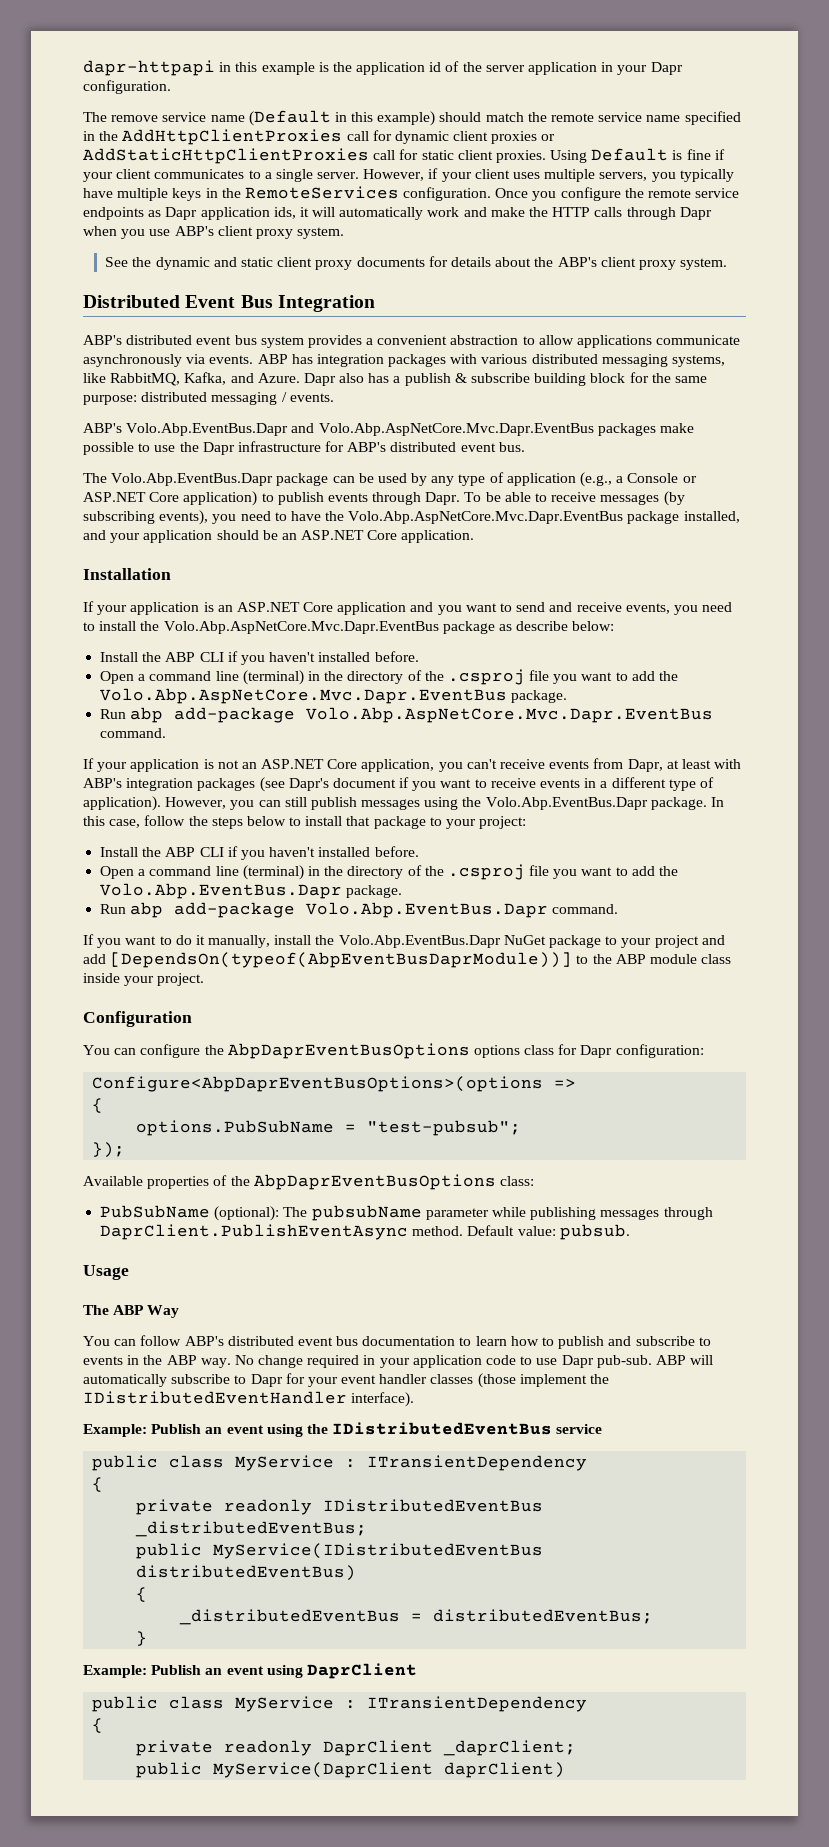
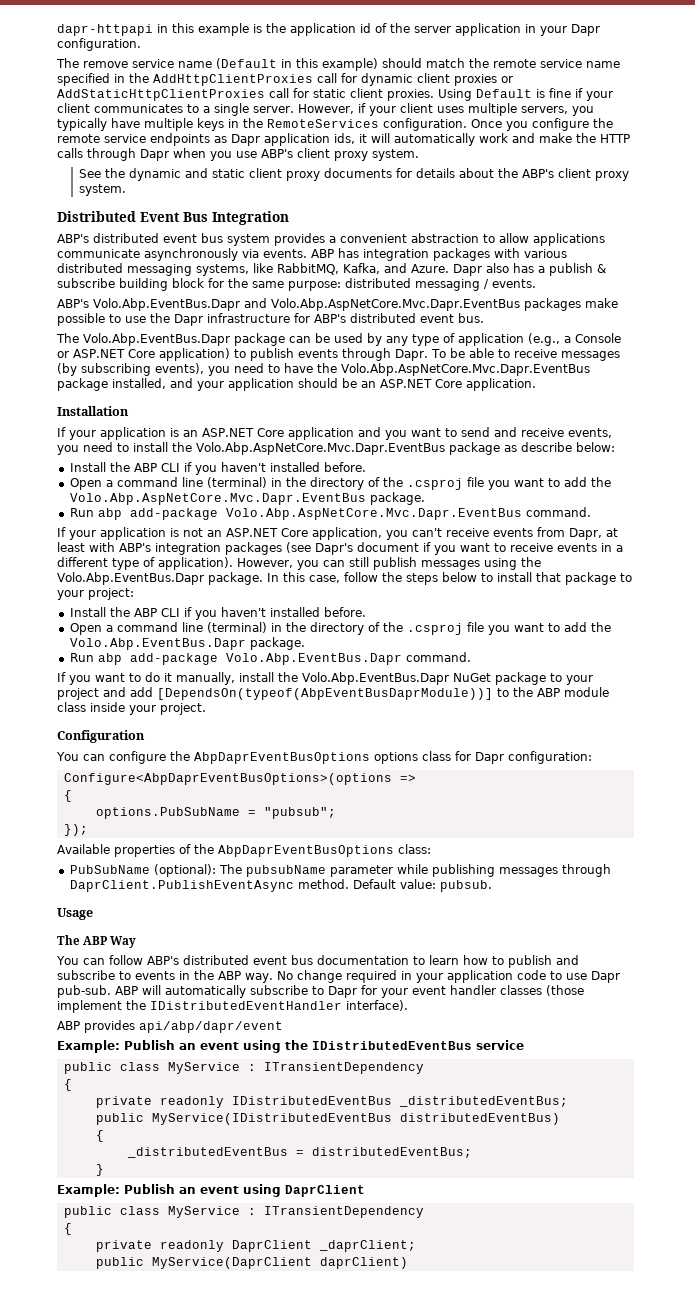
- options.PubSubName = "test-pubsub";
+ options.PubSubName = "pubsub";
+ ABP provides api/abp/dapr/event

